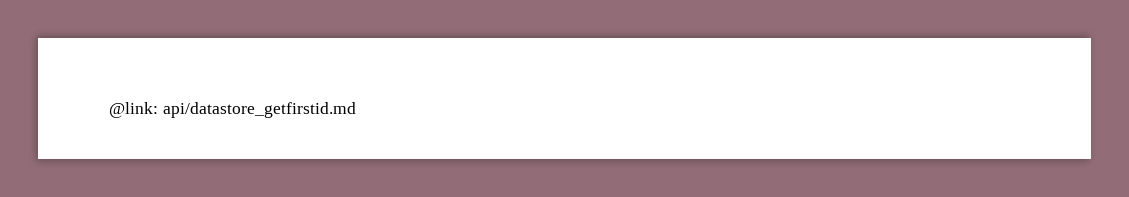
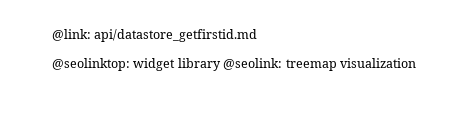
+ @seolinktop: widget library @seolink: treemap visualization

